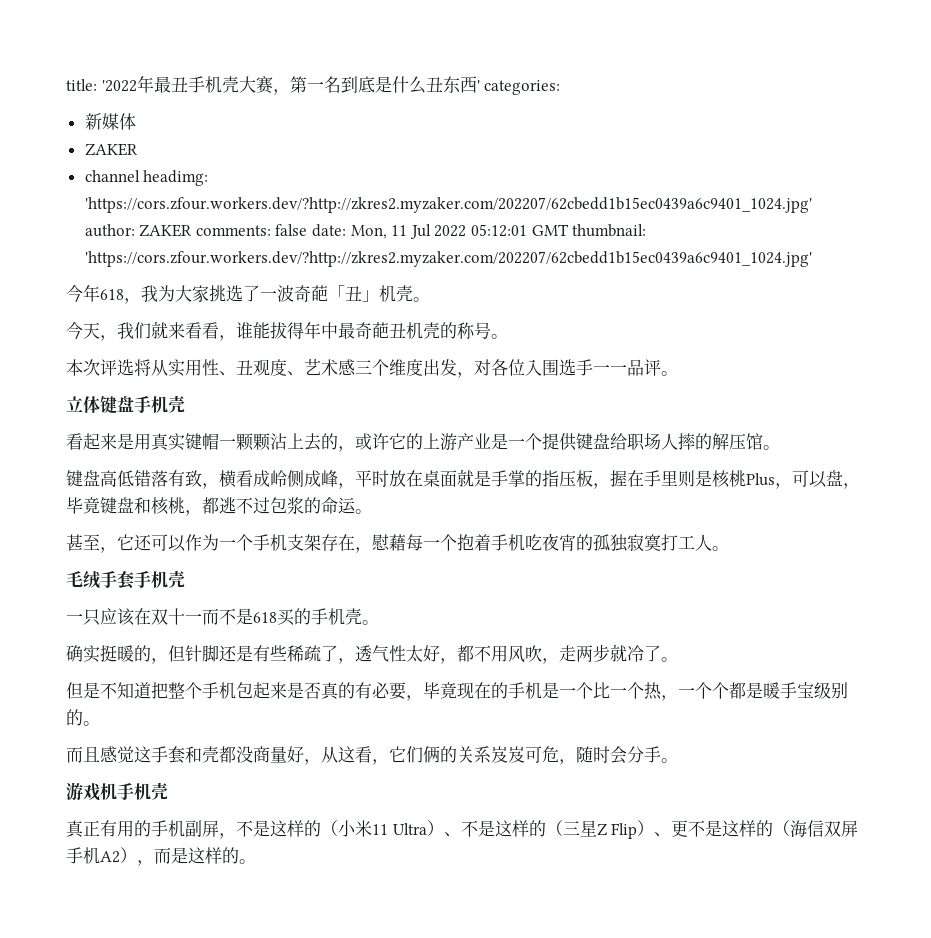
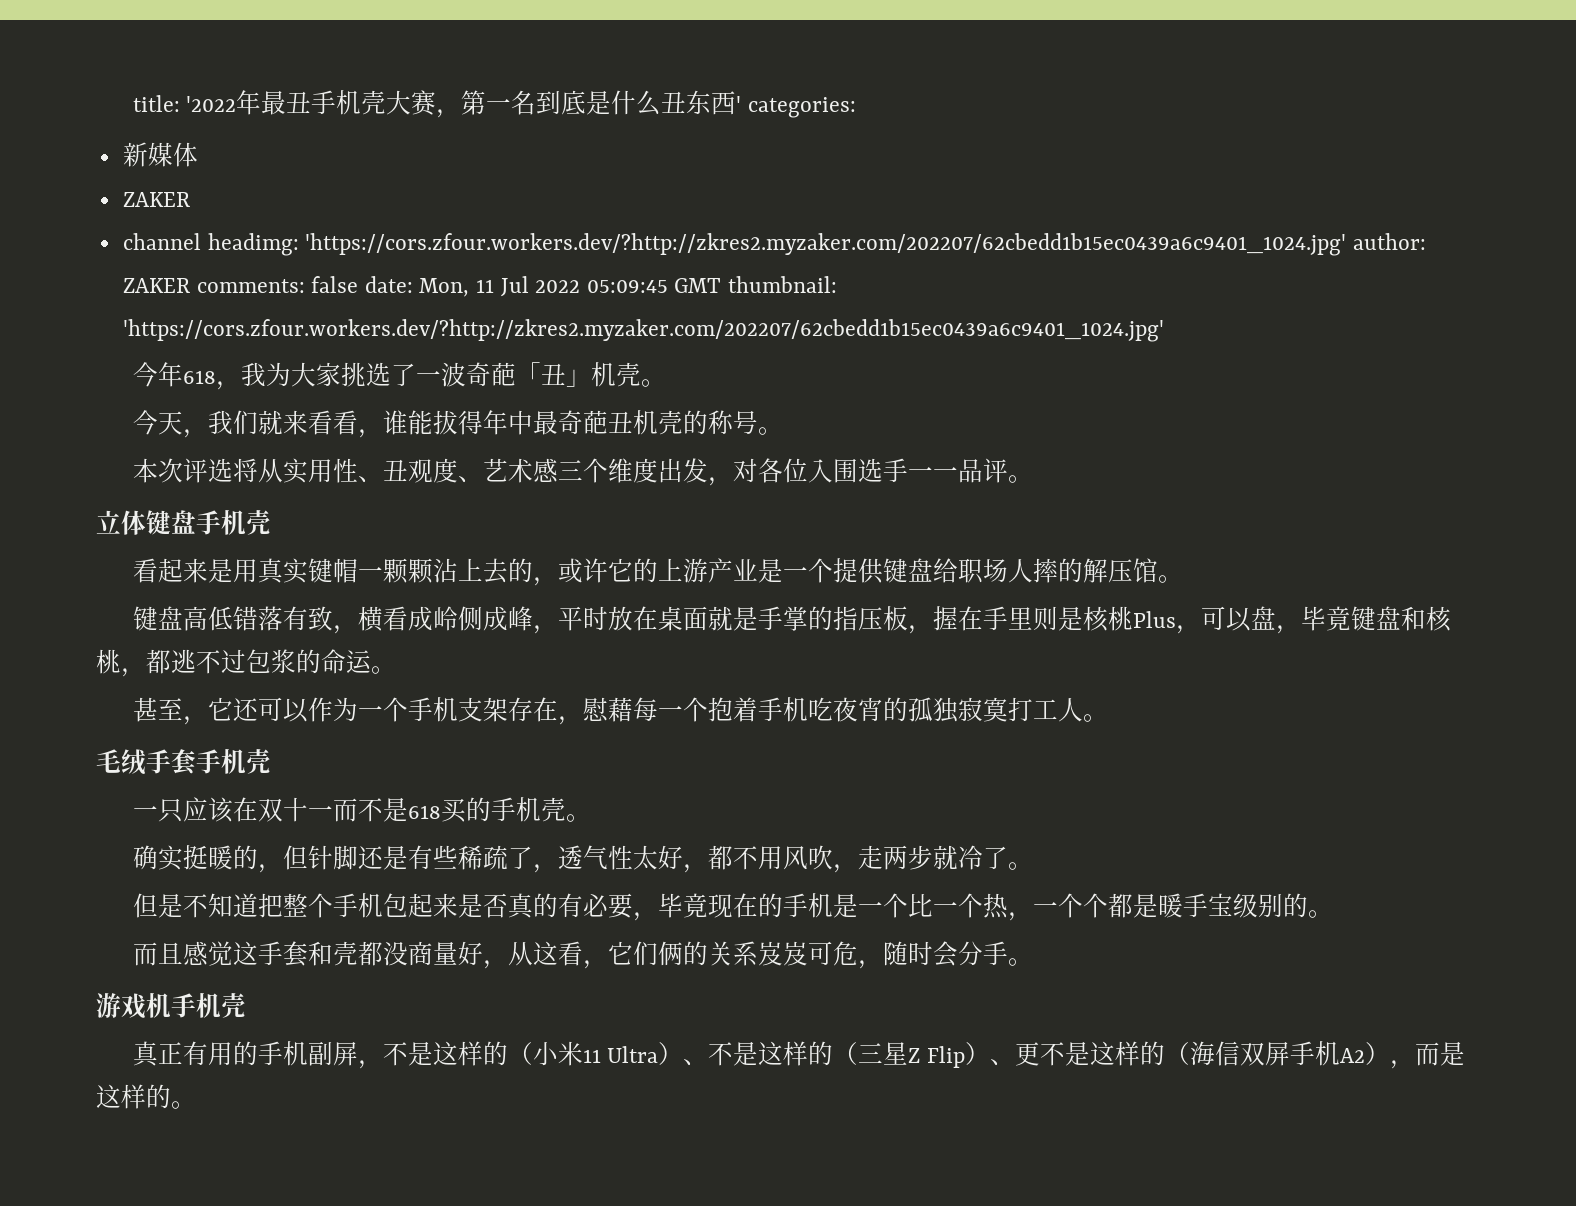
- channel headimg: 'https://cors.zfour.workers.dev/?http://zkres2.myzaker.com/202207/62cbedd1b15ec0439a6c9401_1024.jpg' author: ZAKER comments: false date: Mon, 11 Jul 2022 05:12:01 GMT thumbnail: 'https://cors.zfour.workers.dev/?http://zkres2.myzaker.com/202207/62cbedd1b15ec0439a6c9401_1024.jpg'
+ channel headimg: 'https://cors.zfour.workers.dev/?http://zkres2.myzaker.com/202207/62cbedd1b15ec0439a6c9401_1024.jpg' author: ZAKER comments: false date: Mon, 11 Jul 2022 05:09:45 GMT thumbnail: 'https://cors.zfour.workers.dev/?http://zkres2.myzaker.com/202207/62cbedd1b15ec0439a6c9401_1024.jpg'

